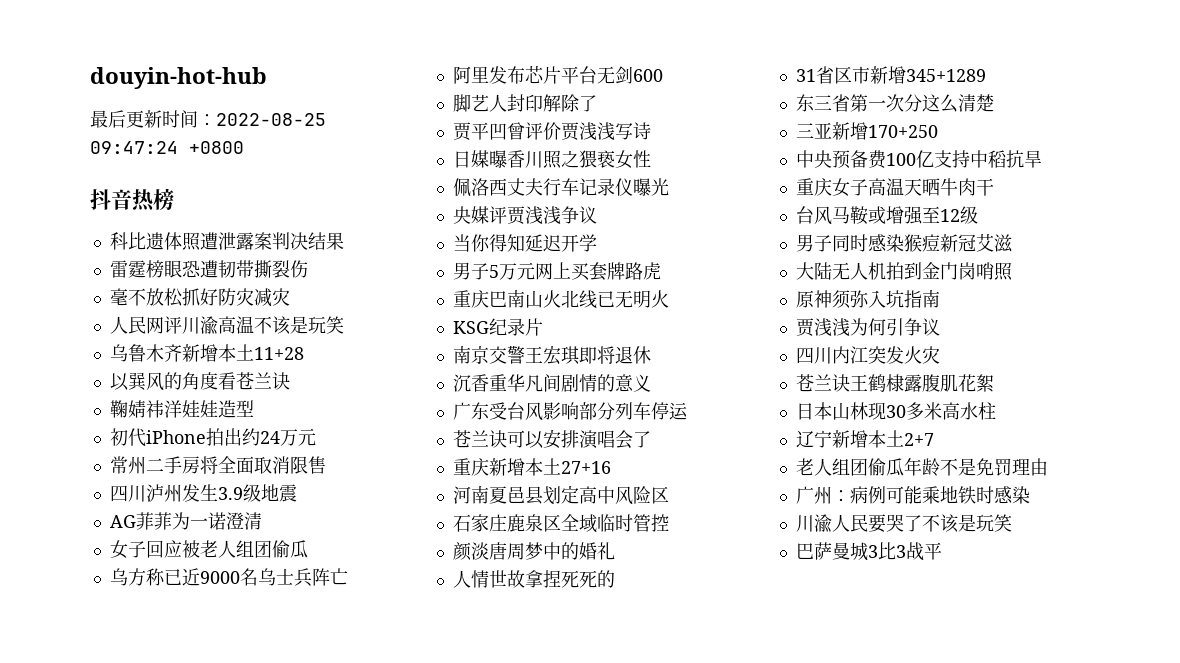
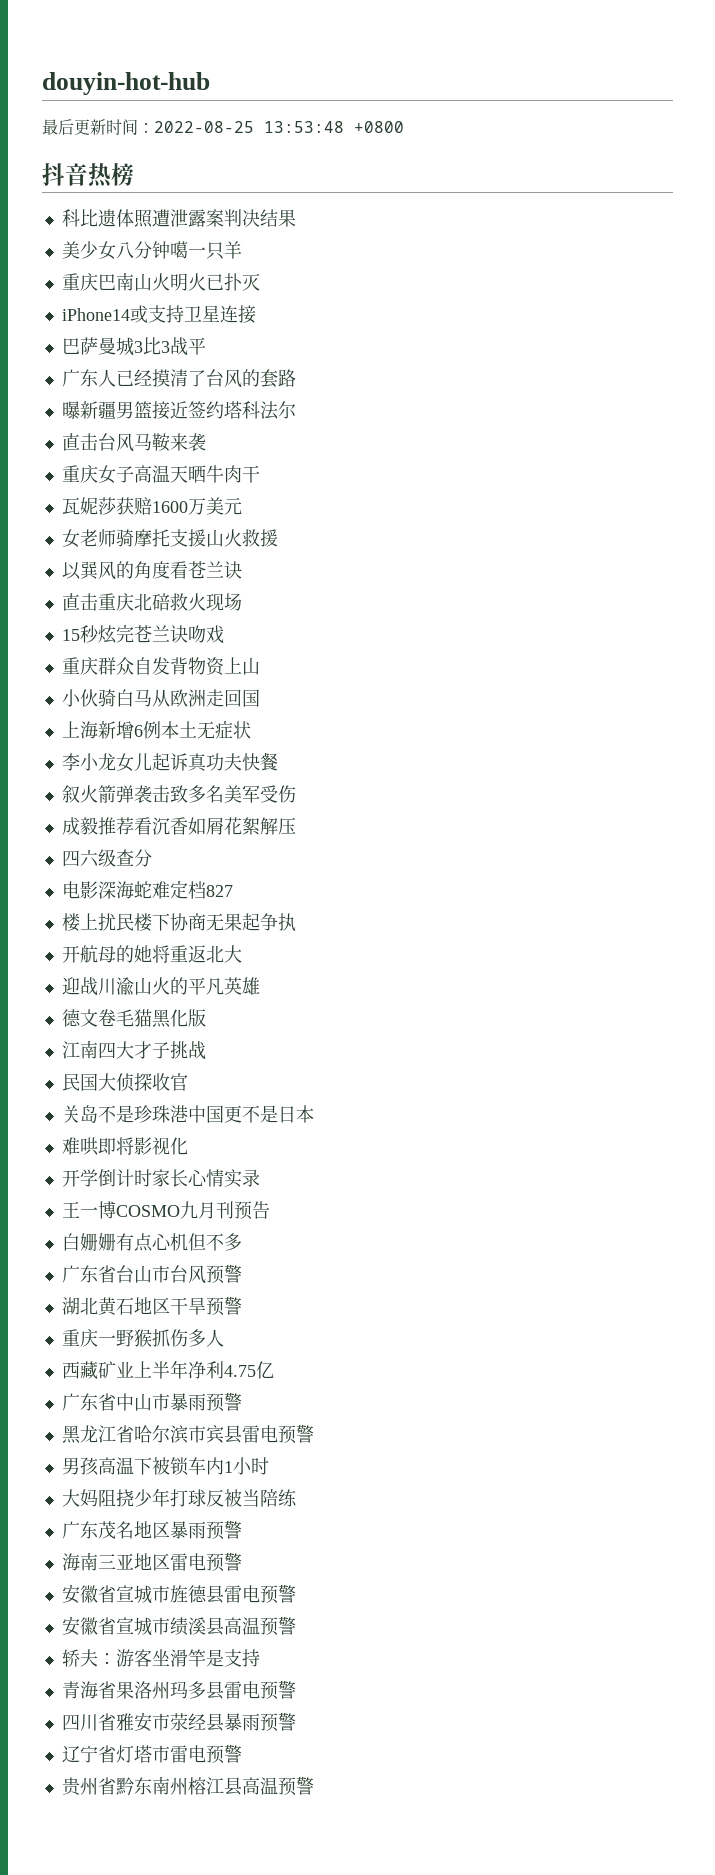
- 最后更新时间：2022-08-25 09:47:24 +0800
+ 最后更新时间：2022-08-25 13:53:48 +0800
- 雷霆榜眼恐遭韧带撕裂伤
- 毫不放松抓好防灾减灾
- 人民网评川渝高温不该是玩笑
- 乌鲁木齐新增本土11+28
- 以巽风的角度看苍兰诀
- 鞠婧祎洋娃娃造型
- 初代iPhone拍出约24万元
- 常州二手房将全面取消限售
- 四川泸州发生3.9级地震
- AG菲菲为一诺澄清
- 女子回应被老人组团偷瓜
- 乌方称已近9000名乌士兵阵亡
- 阿里发布芯片平台无剑600
- 脚艺人封印解除了
- 贾平凹曾评价贾浅浅写诗
- 日媒曝香川照之猥亵女性
- 佩洛西丈夫行车记录仪曝光
- 央媒评贾浅浅争议
- 当你得知延迟开学
- 男子5万元网上买套牌路虎
+ 美少女八分钟噶一只羊
- 重庆巴南山火北线已无明火
- KSG纪录片
- 南京交警王宏琪即将退休
- 沉香重华凡间剧情的意义
- 广东受台风影响部分列车停运
- 苍兰诀可以安排演唱会了
- 重庆新增本土27+16
- 河南夏邑县划定高中风险区
- 石家庄鹿泉区全域临时管控
- 颜淡唐周梦中的婚礼
- 人情世故拿捏死死的
- 31省区市新增345+1289
- 东三省第一次分这么清楚
- 三亚新增170+250
- 中央预备费100亿支持中稻抗旱
+ 重庆巴南山火明火已扑灭
+ iPhone14或支持卫星连接
+ 巴萨曼城3比3战平
+ 广东人已经摸清了台风的套路
+ 曝新疆男篮接近签约塔科法尔
+ 直击台风马鞍来袭
- 台风马鞍或增强至12级
- 男子同时感染猴痘新冠艾滋
- 大陆无人机拍到金门岗哨照
- 原神须弥入坑指南
- 贾浅浅为何引争议
- 四川内江突发火灾
- 苍兰诀王鹤棣露腹肌花絮
- 日本山林现30多米高水柱
- 辽宁新增本土2+7
- 老人组团偷瓜年龄不是免罚理由
- 广州：病例可能乘地铁时感染
- 川渝人民要哭了不该是玩笑
- 巴萨曼城3比3战平
+ 瓦妮莎获赔1600万美元
+ 女老师骑摩托支援山火救援
+ 以巽风的角度看苍兰诀
+ 直击重庆北碚救火现场
+ 15秒炫完苍兰诀吻戏
+ 重庆群众自发背物资上山
+ 小伙骑白马从欧洲走回国
+ 上海新增6例本土无症状
+ 李小龙女儿起诉真功夫快餐
+ 叙火箭弹袭击致多名美军受伤
+ 成毅推荐看沉香如屑花絮解压
+ 四六级查分
+ 电影深海蛇难定档827
+ 楼上扰民楼下协商无果起争执
+ 开航母的她将重返北大
+ 迎战川渝山火的平凡英雄
+ 德文卷毛猫黑化版
+ 江南四大才子挑战
+ 民国大侦探收官
+ 关岛不是珍珠港中国更不是日本
+ 难哄即将影视化
+ 开学倒计时家长心情实录
+ 王一博COSMO九月刊预告
+ 白姗姗有点心机但不多
+ 广东省台山市台风预警
+ 湖北黄石地区干旱预警
+ 重庆一野猴抓伤多人
+ 西藏矿业上半年净利4.75亿
+ 广东省中山市暴雨预警
+ 黑龙江省哈尔滨市宾县雷电预警
+ 男孩高温下被锁车内1小时
+ 大妈阻挠少年打球反被当陪练
+ 广东茂名地区暴雨预警
+ 海南三亚地区雷电预警
+ 安徽省宣城市旌德县雷电预警
+ 安徽省宣城市绩溪县高温预警
+ 轿夫：游客坐滑竿是支持
+ 青海省果洛州玛多县雷电预警
+ 四川省雅安市荥经县暴雨预警
+ 辽宁省灯塔市雷电预警
+ 贵州省黔东南州榕江县高温预警

